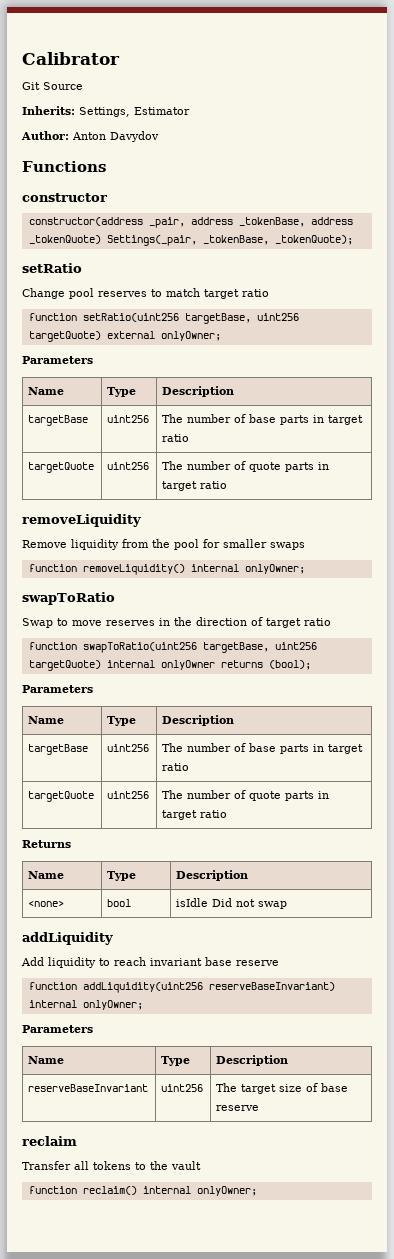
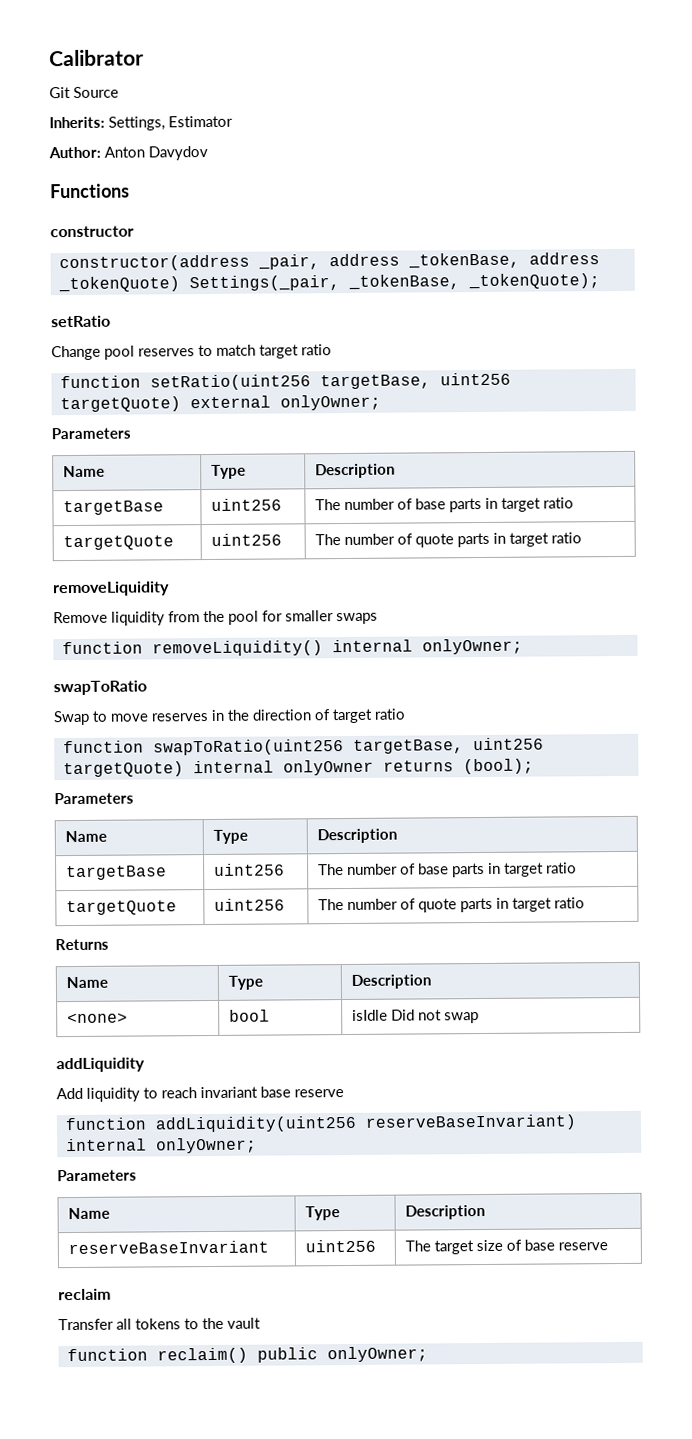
- function reclaim() internal onlyOwner;
+ function reclaim() public onlyOwner;

